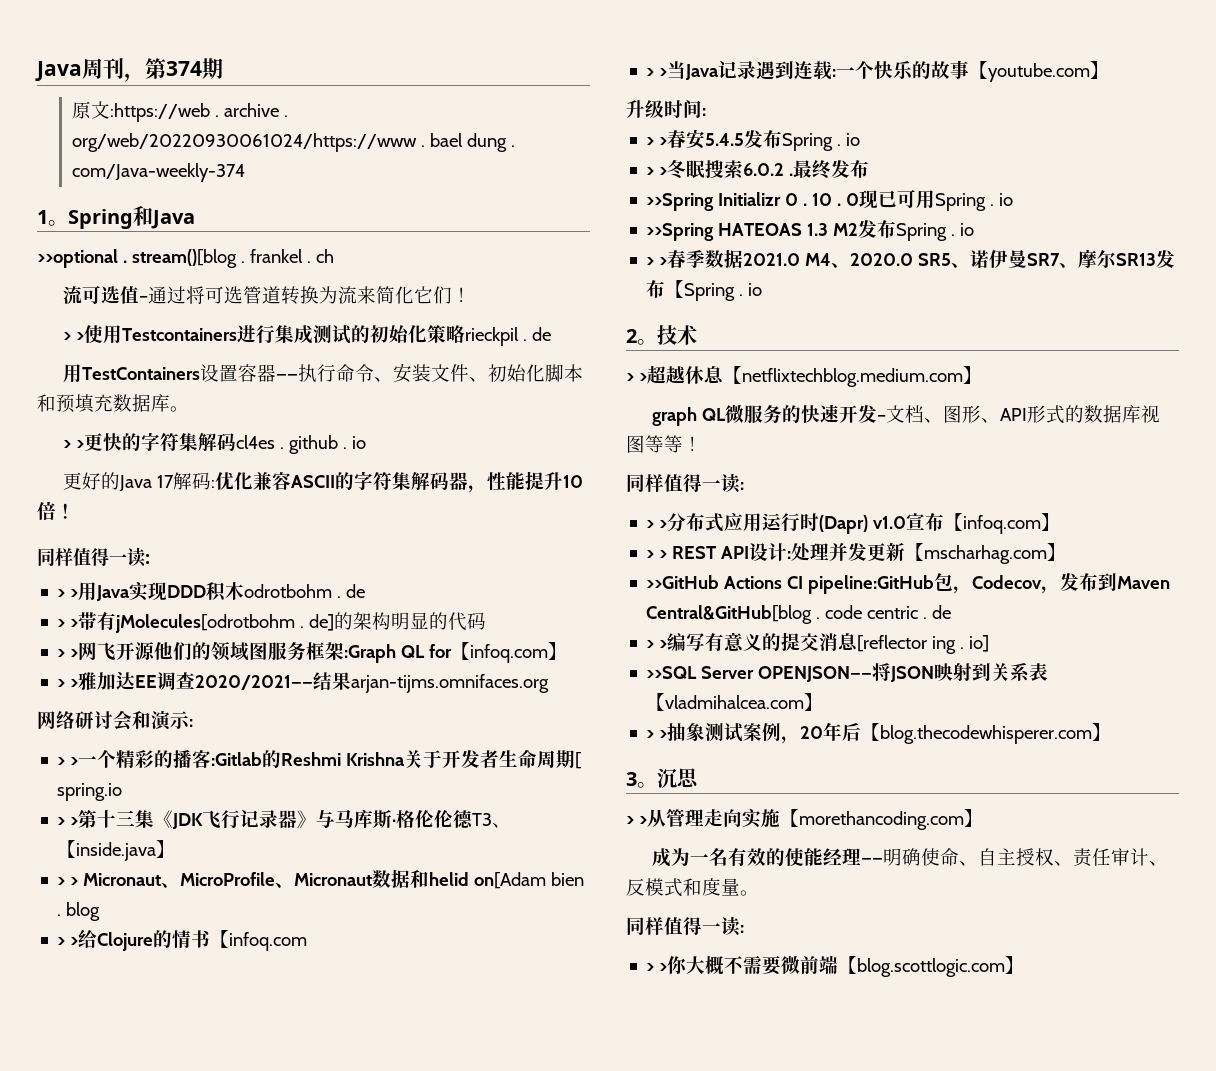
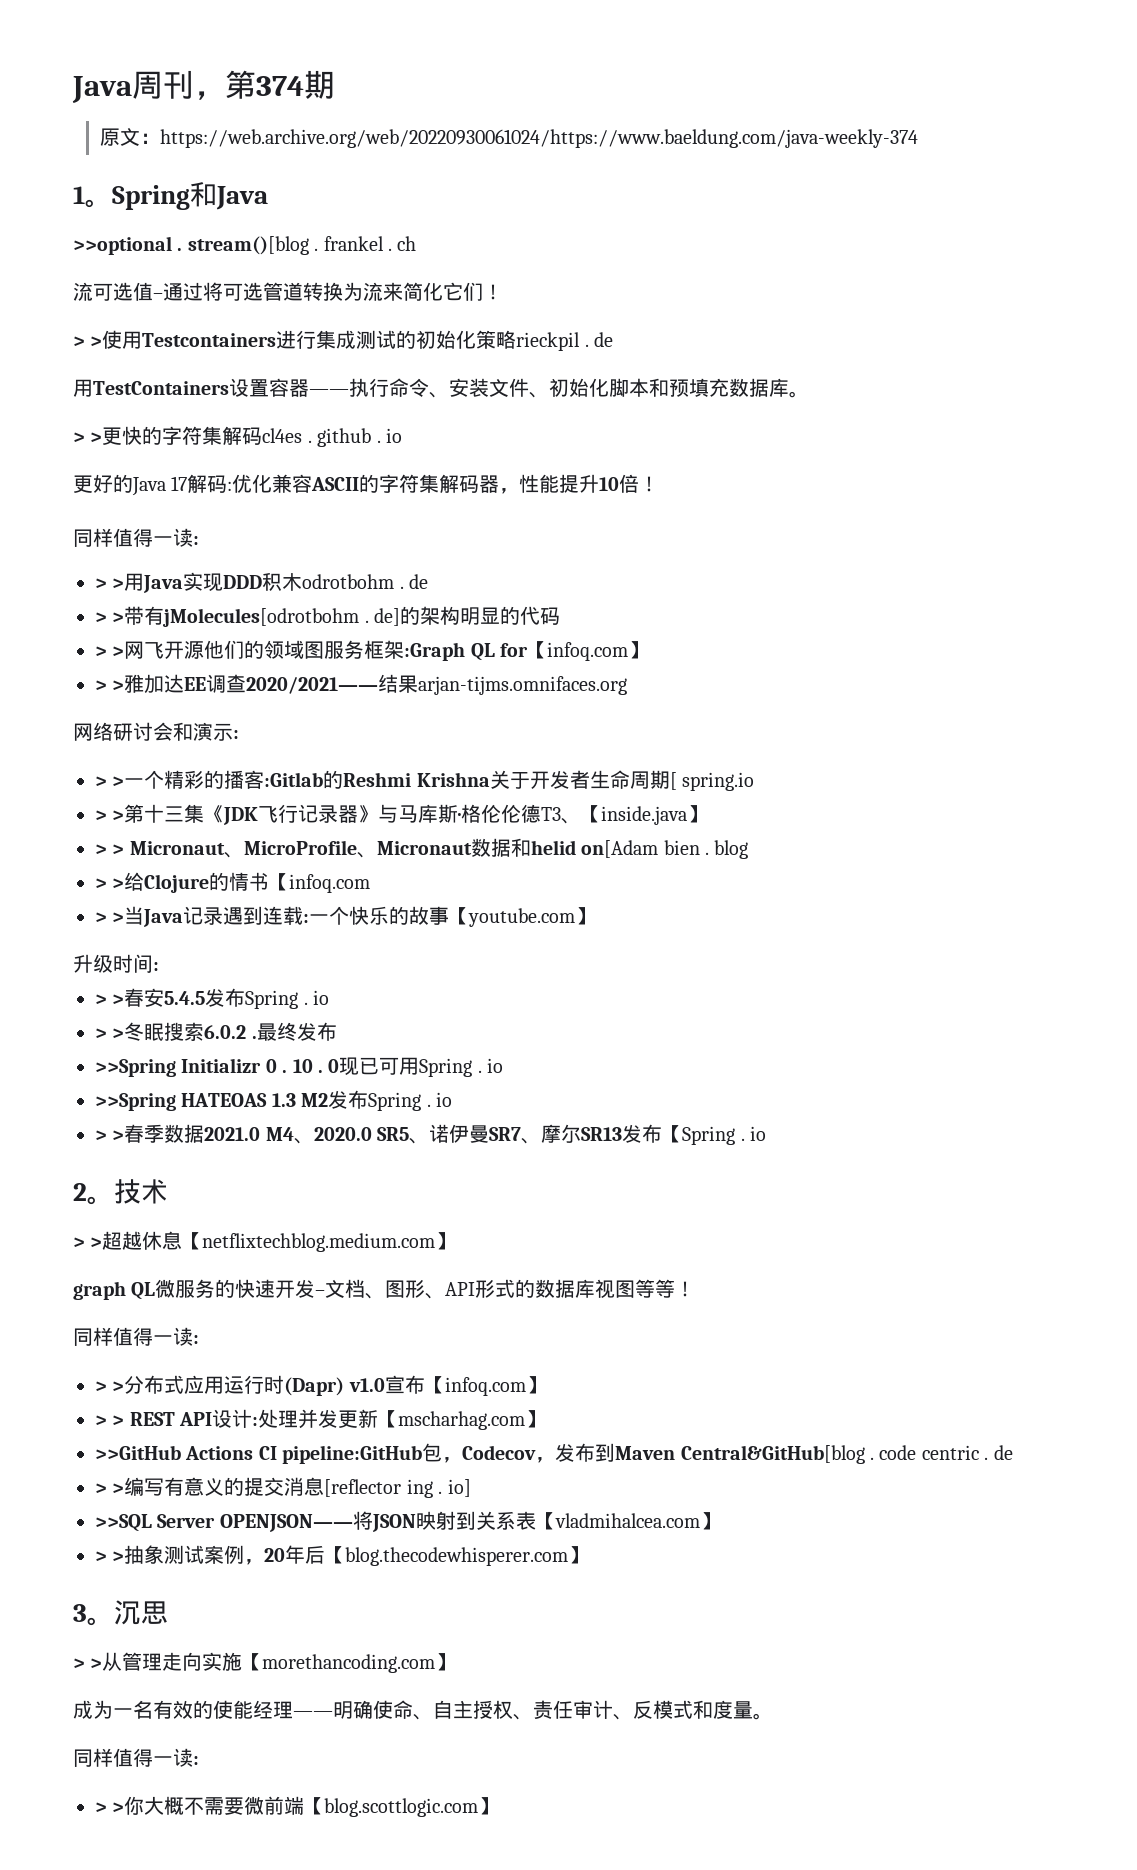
- 原文:https://web . archive . org/web/20220930061024/https://www . bael dung . com/Java-weekly-374
+ 原文：https://web.archive.org/web/20220930061024/https://www.baeldung.com/java-weekly-374

